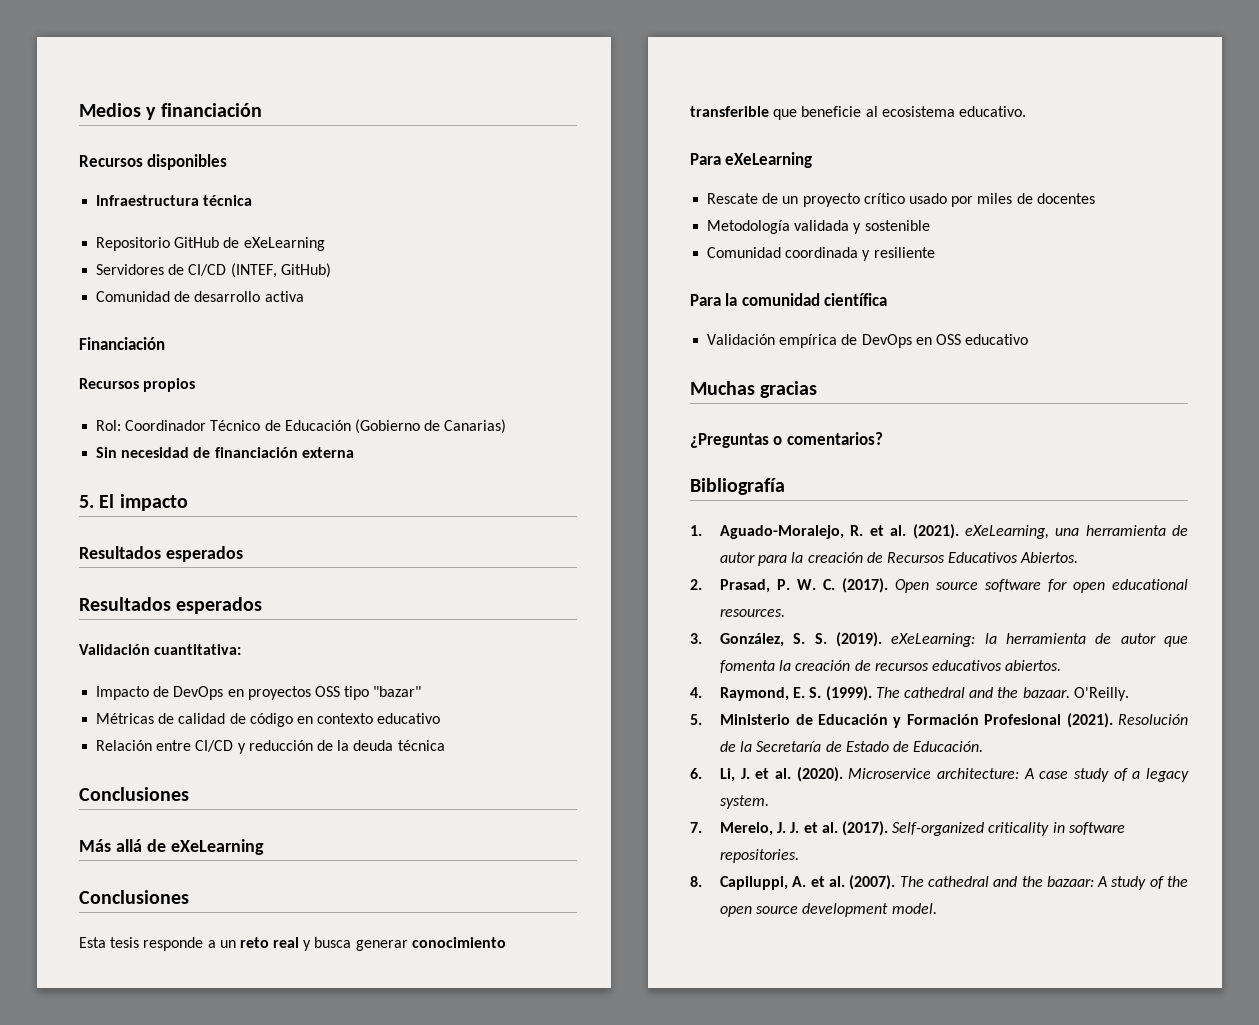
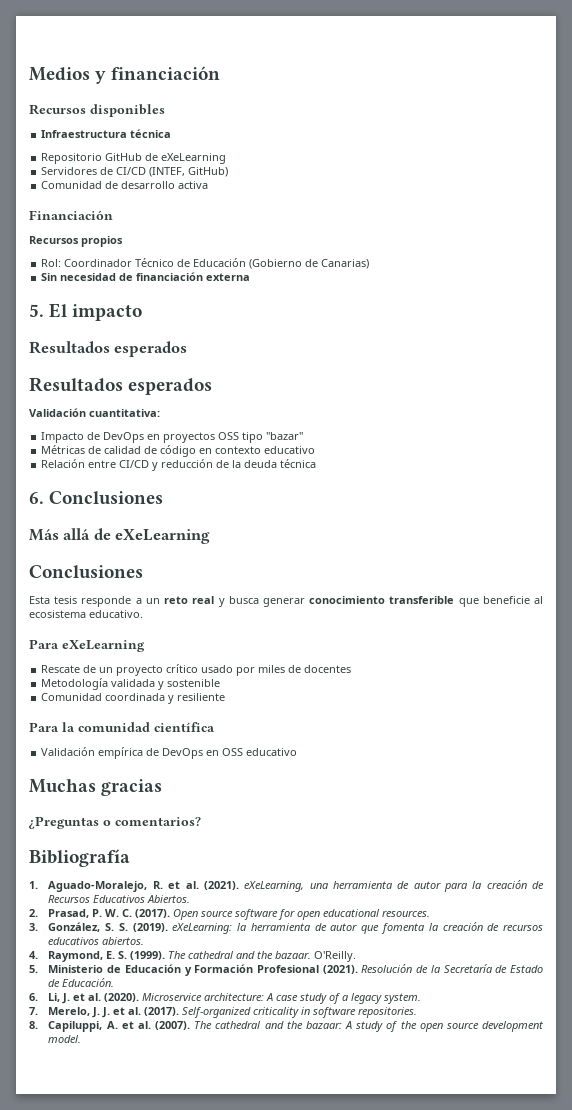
  Relación entre CI/CD y reducción de la deuda técnica
- Conclusiones
+ 6. Conclusiones

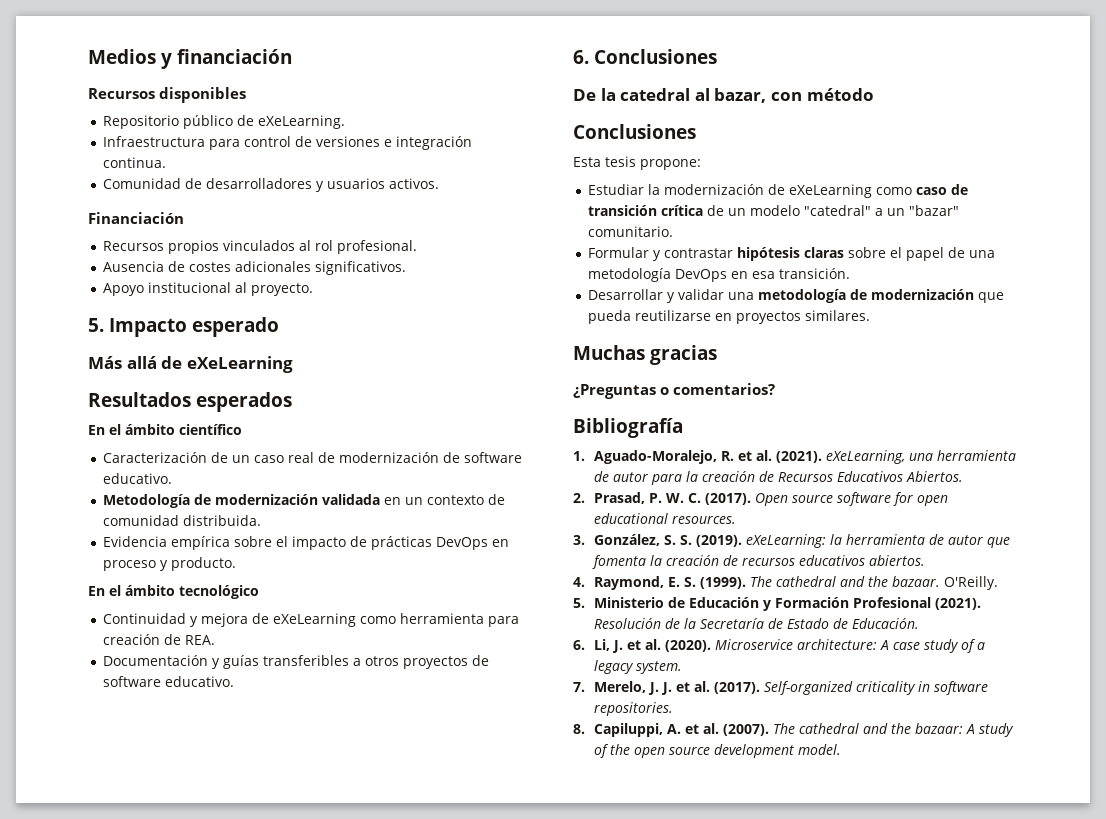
- Infraestructura técnica
- Repositorio GitHub de eXeLearning
- Servidores de CI/CD (INTEF, GitHub)
- Comunidad de desarrollo activa
+ Repositorio público de eXeLearning.
+ Infraestructura para control de versiones e integración continua.
+ Comunidad de desarrolladores y usuarios activos.
  Financiación
- Recursos propios
- Rol: Coordinador Técnico de Educación (Gobierno de Canarias)
- Sin necesidad de financiación externa
- 5. El impacto
+ Recursos propios vinculados al rol profesional.
+ Ausencia de costes adicionales significativos.
+ Apoyo institucional al proyecto.
+ 5. Impacto esperado
+ Más allá de eXeLearning
  Resultados esperados
- Resultados esperados
- Validación cuantitativa:
- Impacto de DevOps en proyectos OSS tipo "bazar"
- Métricas de calidad de código en contexto educativo
- Relación entre CI/CD y reducción de la deuda técnica
+ En el ámbito científico
+ Caracterización de un caso real de modernización de software educativo.
+ Metodología de modernización validada en un contexto de comunidad distribuida.
+ Evidencia empírica sobre el impacto de prácticas DevOps en proceso y producto.
+ En el ámbito tecnológico
+ Continuidad y mejora de eXeLearning como herramienta para creación de REA.
+ Documentación y guías transferibles a otros proyectos de software educativo.
  6. Conclusiones
- Más allá de eXeLearning
+ De la catedral al bazar, con método
  Conclusiones
- Esta tesis responde a un reto real y busca generar conocimiento transferible que beneficie al ecosistema educativo.
- Para eXeLearning
- Rescate de un proyecto crítico usado por miles de docentes
- Metodología validada y sostenible
- Comunidad coordinada y resiliente
- Para la comunidad científica
- Validación empírica de DevOps en OSS educativo
+ Esta tesis propone:
+ Estudiar la modernización de eXeLearning como caso de transición crítica de un modelo "catedral" a un "bazar" comunitario.
+ Formular y contrastar hipótesis claras sobre el papel de una metodología DevOps en esa transición.
+ Desarrollar y validar una metodología de modernización que pueda reutilizarse en proyectos similares.

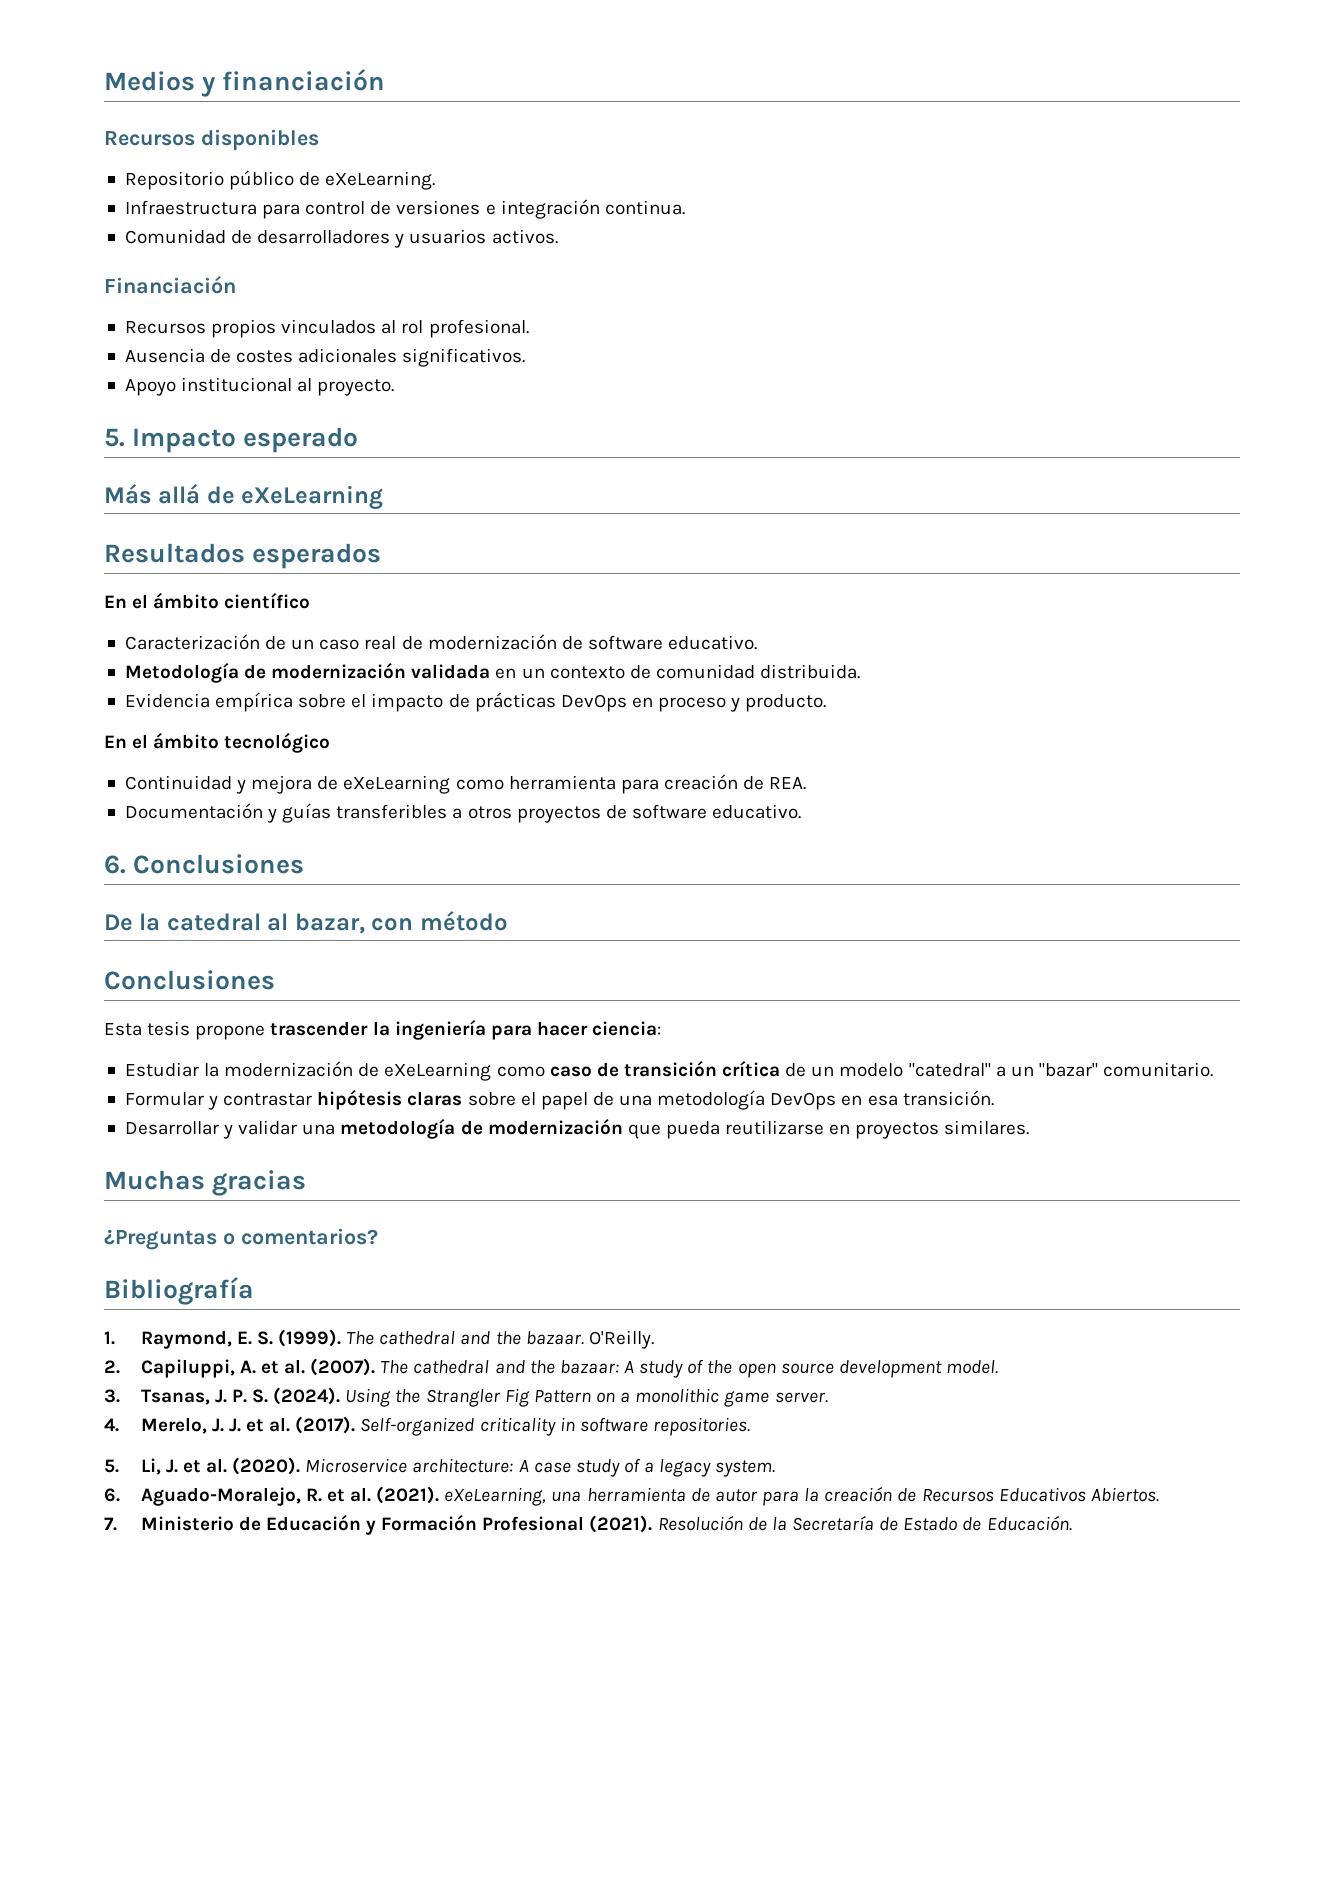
- Esta tesis propone:
+ Esta tesis propone trascender la ingeniería para hacer ciencia:
- 1. Aguado-Moralejo, R. et al. (2021). eXeLearning, una herramienta de autor para la creación de Recursos Educativos Abiertos.
- 2. Prasad, P. W. C. (2017). Open source software for open educational resources.
- 3. González, S. S. (2019). eXeLearning: la herramienta de autor que fomenta la creación de recursos educativos abiertos.
- 4. Raymond, E. S. (1999).
+ 1. Raymond, E. S. (1999).
- 5. Ministerio de Educación y Formación Profesional (2021). Resolución de la Secretaría de Estado de Educación.
- 6. Li, J. et al. (2020). Microservice architecture: A case study of a legacy system.
- 7. Merelo, J. J. et al. (2017). Self-organized criticality in software repositories.
- 8. Capiluppi, A. et al. (2007).
+ 2. Capiluppi, A. et al. (2007).
+ 3. Tsanas, J. P. S. (2024). Using the Strangler Fig Pattern on a monolithic game server.
+ 4. Merelo, J. J. et al. (2017). Self-organized criticality in software repositories.
+ 5. Li, J. et al. (2020). Microservice architecture: A case study of a legacy system.
+ 6. Aguado-Moralejo, R. et al. (2021). eXeLearning, una herramienta de autor para la creación de Recursos Educativos Abiertos.
+ 7. Ministerio de Educación y Formación Profesional (2021). Resolución de la Secretaría de Estado de Educación.

